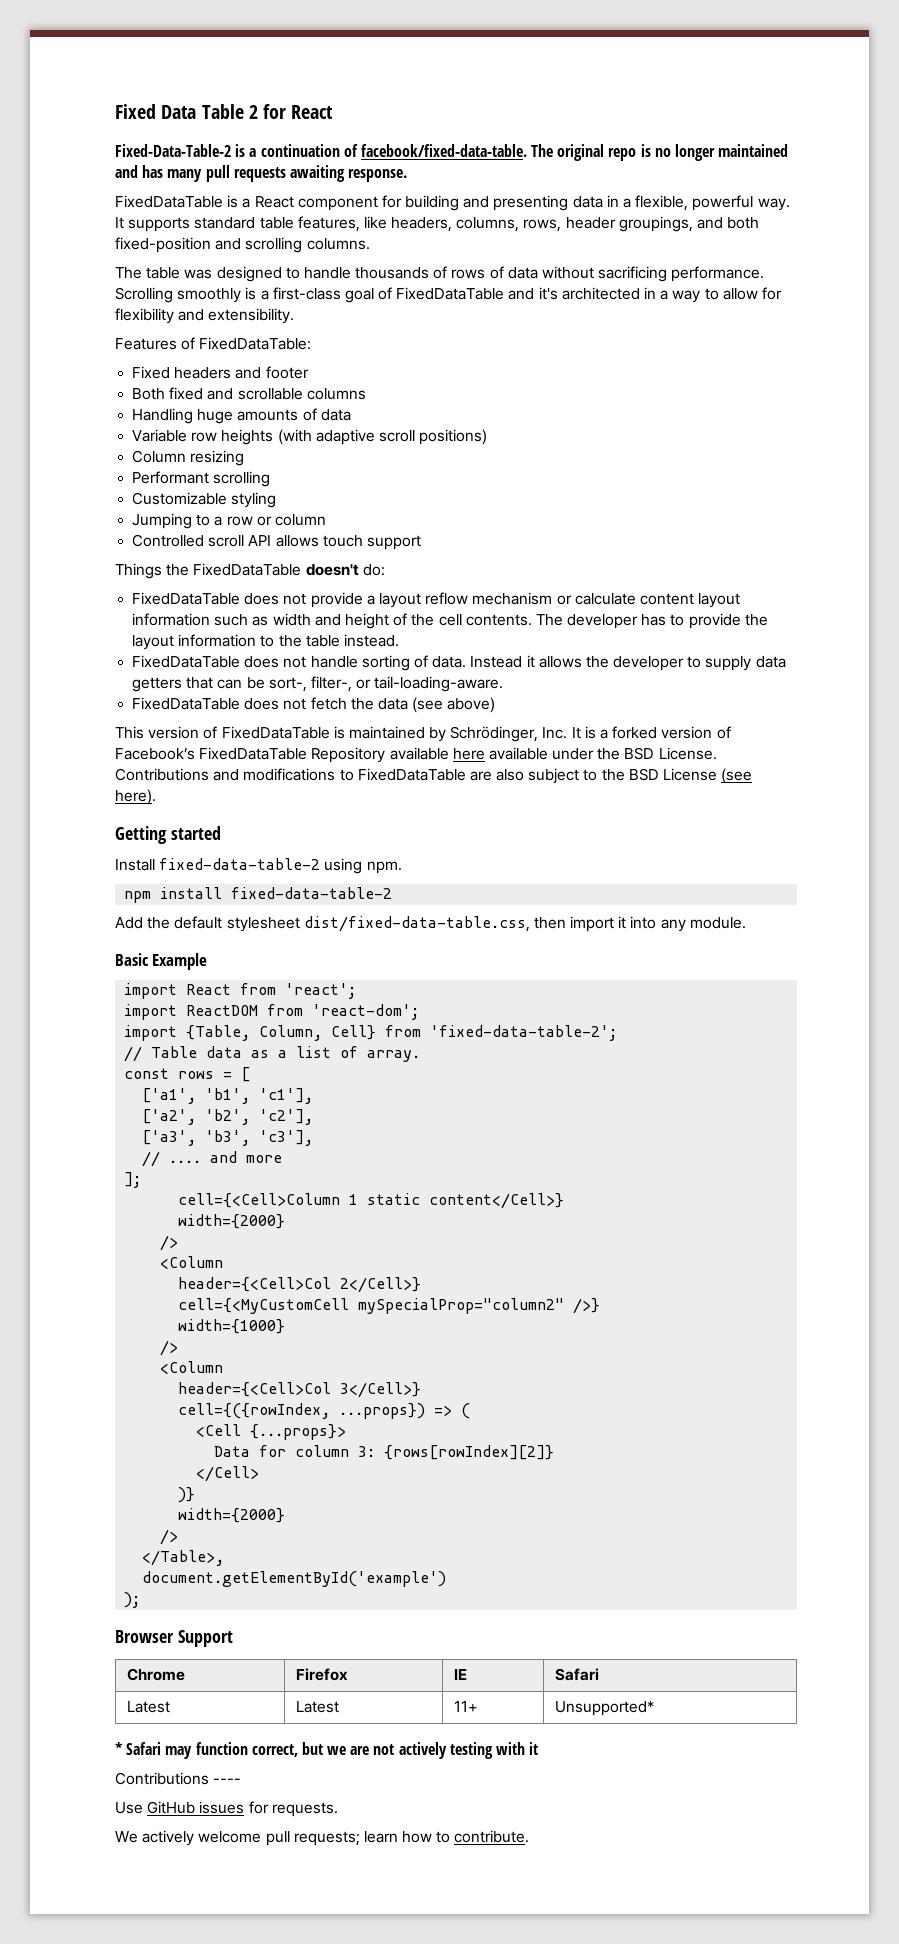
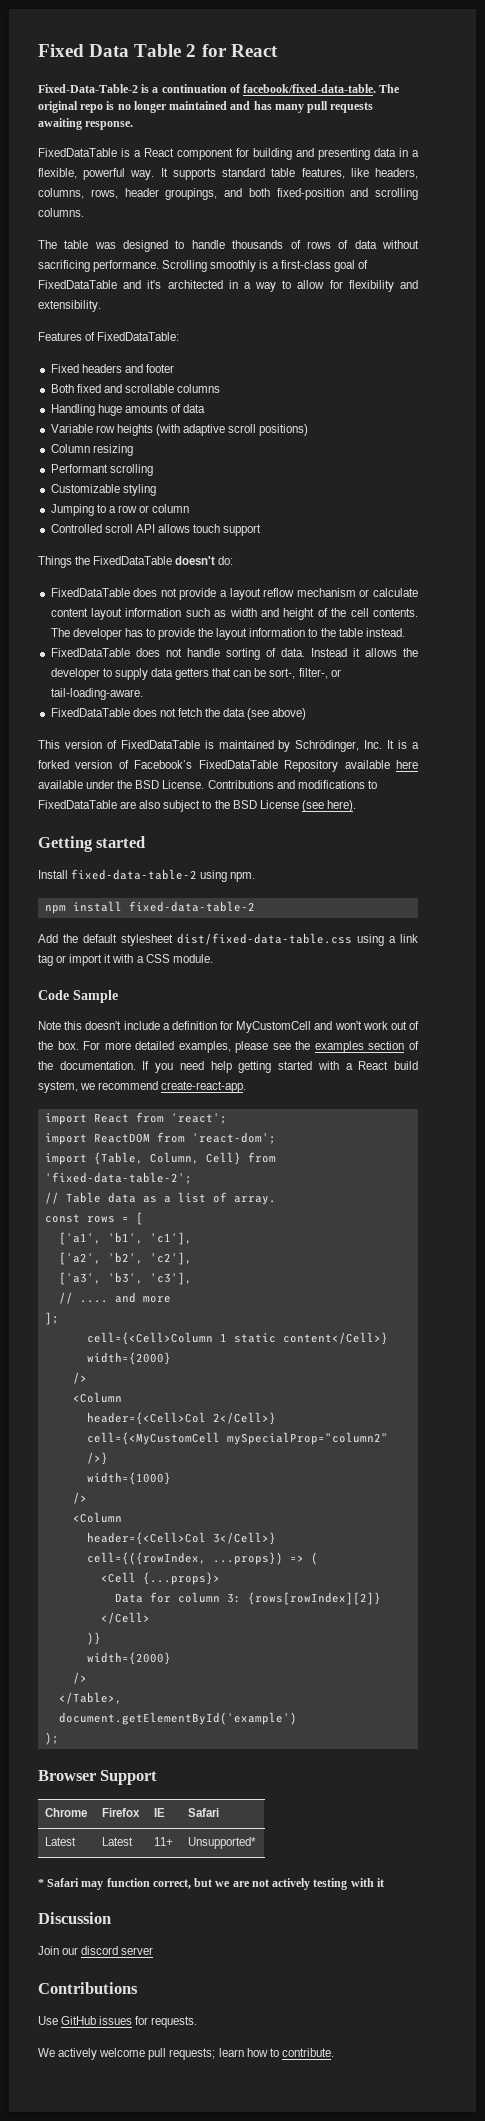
- Add the default stylesheet dist/fixed-data-table.css, then import it into any module.
- Basic Example
+ Add the default stylesheet dist/fixed-data-table.css using a link tag or import it with a CSS module.
+ Code Sample
+ Note this doesn't include a definition for MyCustomCell and won't work out of the box. For more detailed examples, please see the examples section of the documentation. If you need help getting started with a React build system, we recommend create-react-app.
- Contributions ----
+ Discussion
+ Join our discord server
+ Contributions

